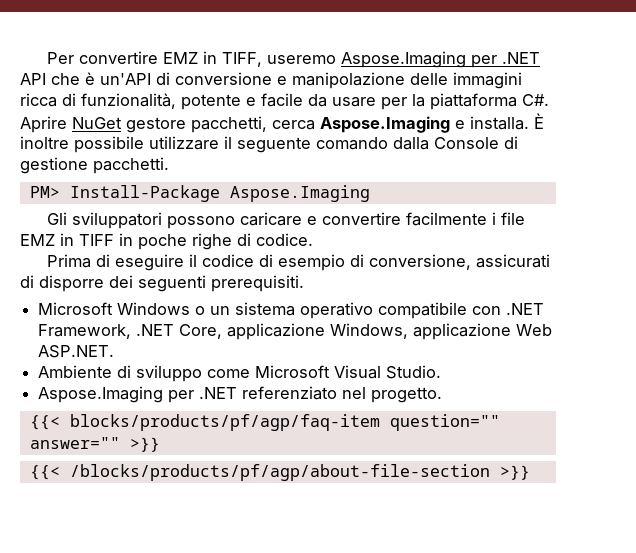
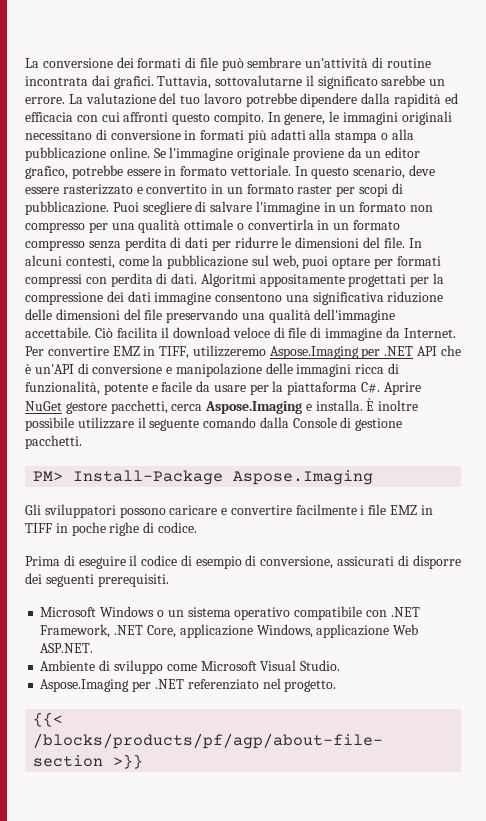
+ La conversione dei formati di file può sembrare un'attività di routine incontrata dai grafici. Tuttavia, sottovalutarne il significato sarebbe un errore. La valutazione del tuo lavoro potrebbe dipendere dalla rapidità ed efficacia con cui affronti questo compito. In genere, le immagini originali necessitano di conversione in formati più adatti alla stampa o alla pubblicazione online. Se l'immagine originale proviene da un editor grafico, potrebbe essere in formato vettoriale. In questo scenario, deve essere rasterizzato e convertito in un formato raster per scopi di pubblicazione. Puoi scegliere di salvare l'immagine in un formato non compresso per una qualità ottimale o convertirla in un formato compresso senza perdita di dati per ridurre le dimensioni del file. In alcuni contesti, come la pubblicazione sul web, puoi optare per formati compressi con perdita di dati. Algoritmi appositamente progettati per la compressione dei dati immagine consentono una significativa riduzione delle dimensioni del file preservando una qualità dell'immagine accettabile. Ciò facilita il download veloce di file di immagine da Internet.
- Per convertire EMZ in TIFF, useremo Aspose.Imaging per .NET API che è un'API di conversione e manipolazione delle immagini ricca di funzionalità, potente e facile da usare per la piattaforma C#. Aprire NuGet gestore pacchetti, cerca Aspose.Imaging e installa.
+ Per convertire EMZ in TIFF, utilizzeremo Aspose.Imaging per .NET API che è un'API di conversione e manipolazione delle immagini ricca di funzionalità, potente e facile da usare per la piattaforma C#. Aprire NuGet gestore pacchetti, cerca Aspose.Imaging e installa.
- {{< blocks/products/pf/agp/faq-item question="" answer="" >}}

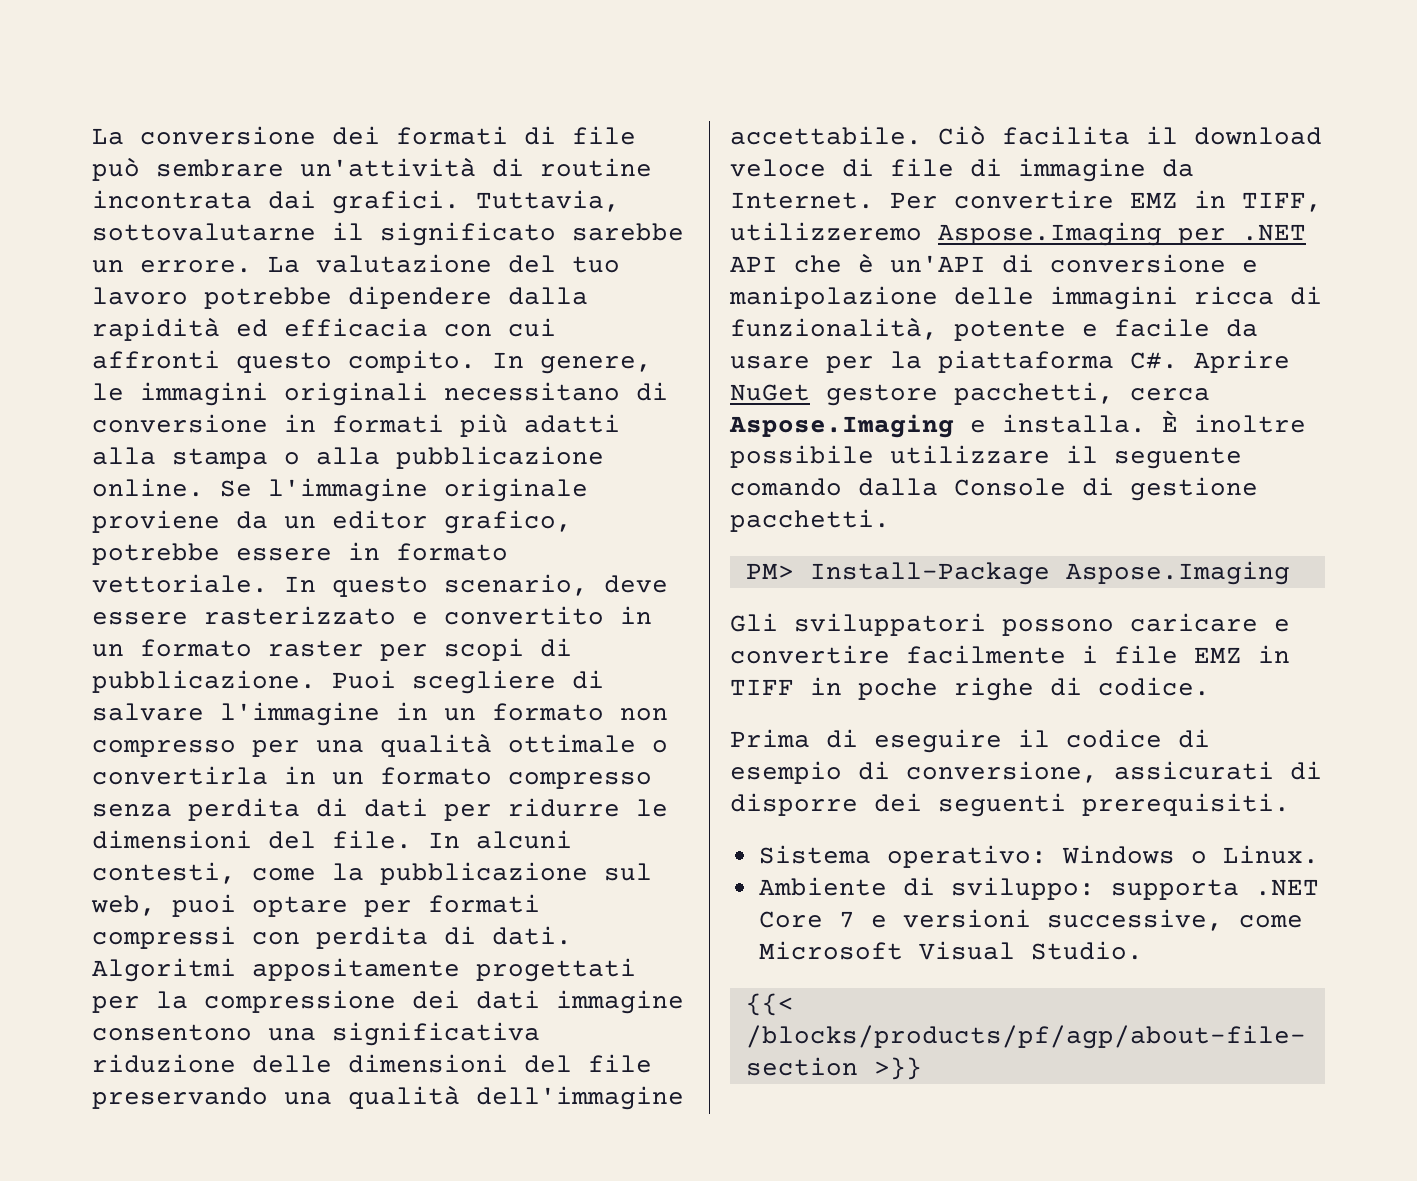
- Microsoft Windows o un sistema operativo compatibile con .NET Framework, .NET Core, applicazione Windows, applicazione Web ASP.NET.
- Ambiente di sviluppo come Microsoft Visual Studio.
- Aspose.Imaging per .NET referenziato nel progetto.
+ Sistema operativo: Windows o Linux.
+ Ambiente di sviluppo: supporta .NET Core 7 e versioni successive, come Microsoft Visual Studio.

